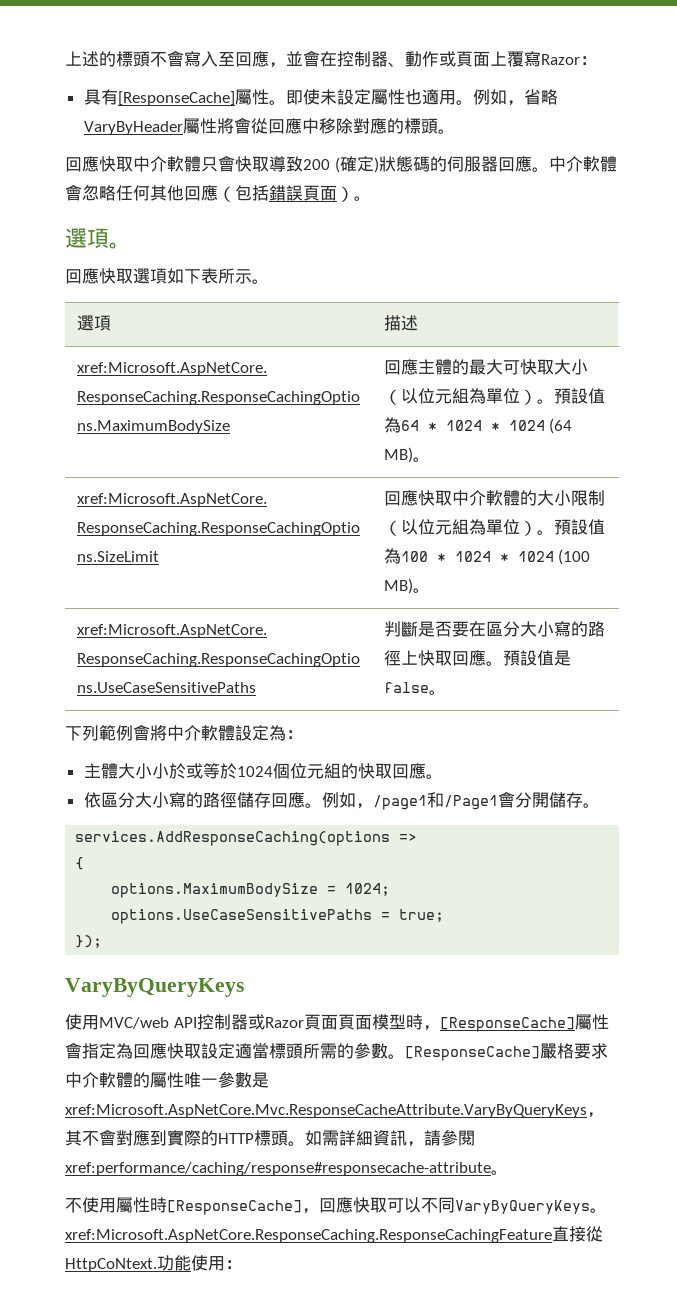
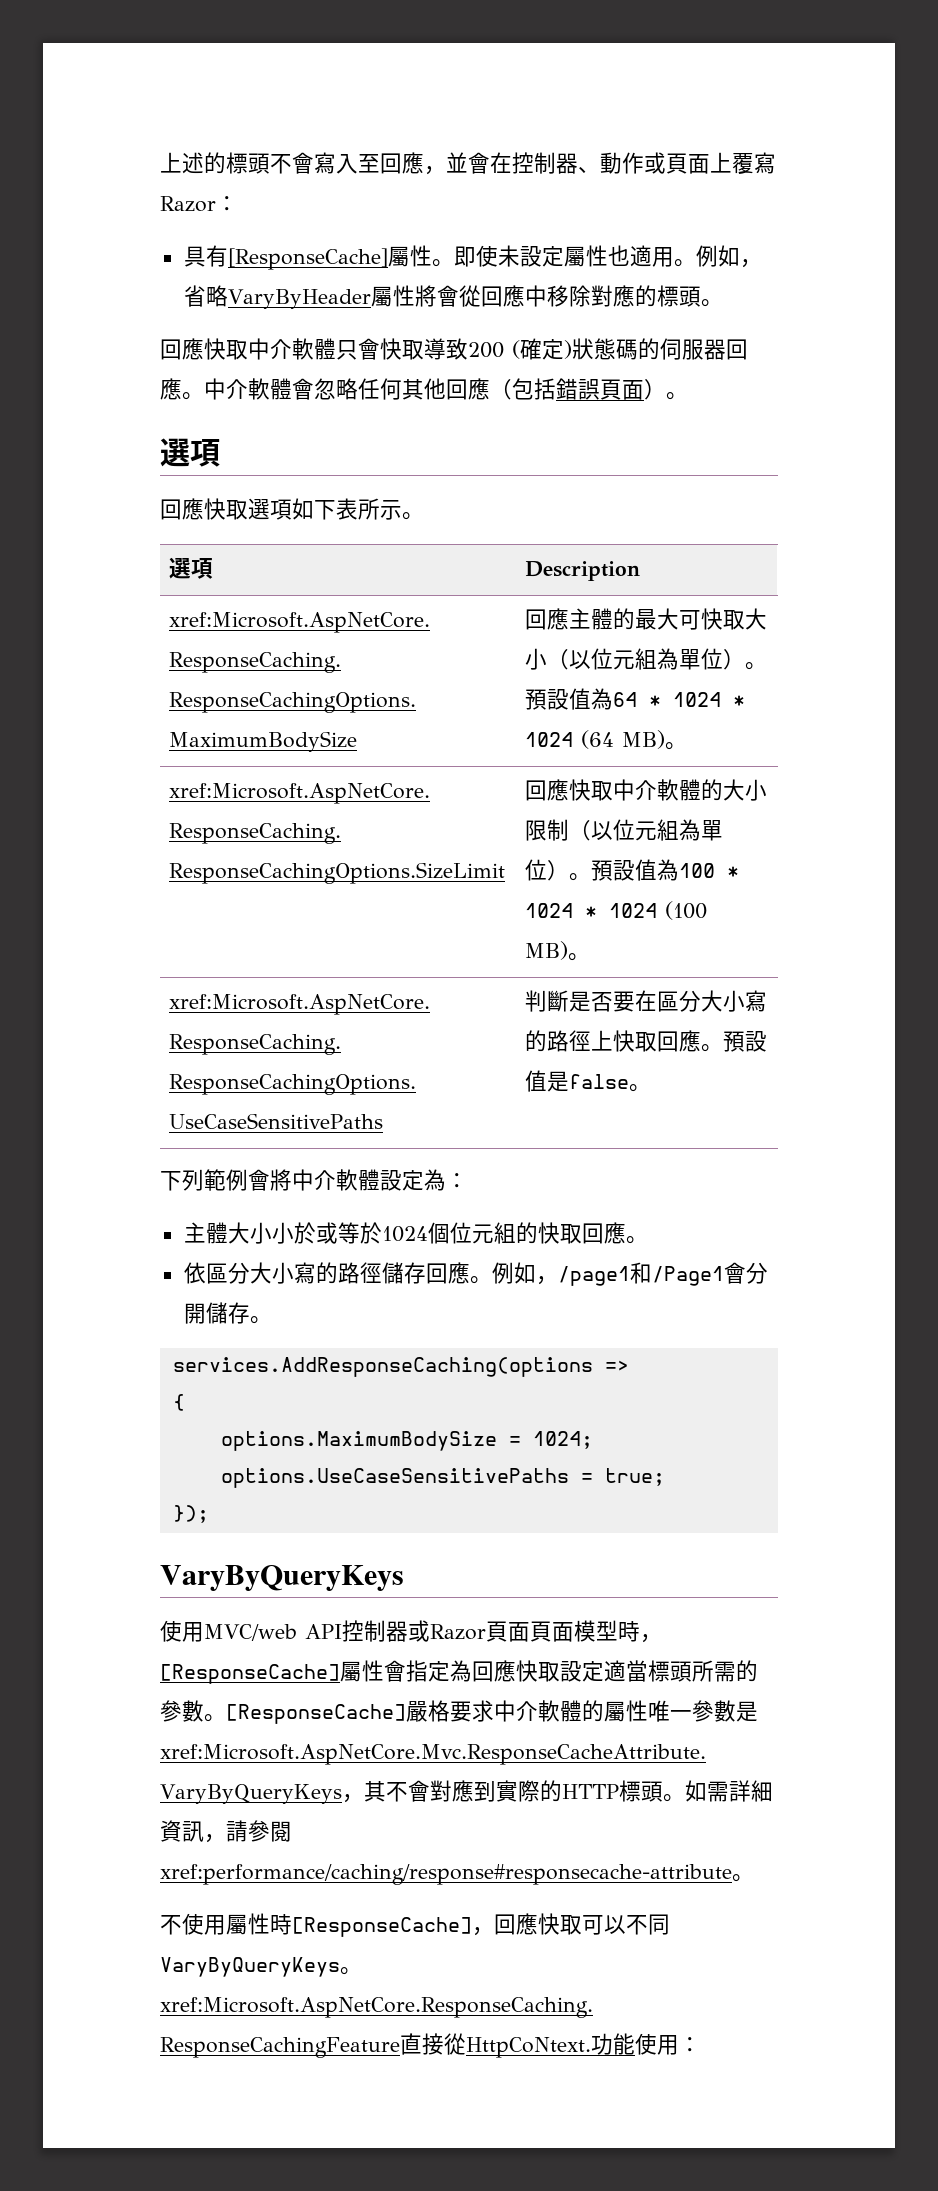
  中介軟體會忽略任何其他回應（包括錯誤頁面）。
- 選項。
+ 選項
- 選項 | 描述
+ 選項 | Description

